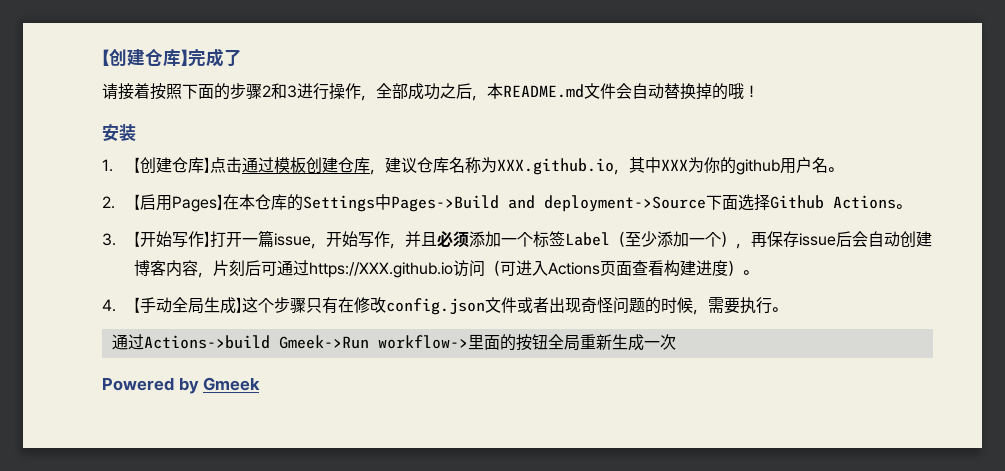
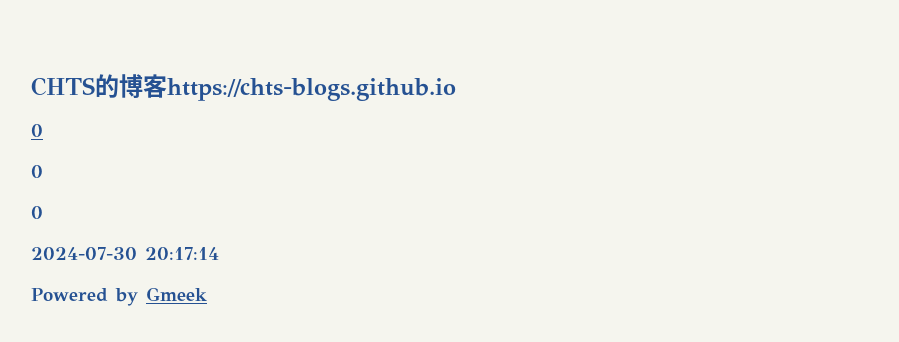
- 【创建仓库】完成了
- 请接着按照下面的步骤2和3进行操作，全部成功之后，本README.md文件会自动替换掉的哦！
- 安装
- 1.【创建仓库】点击通过模板创建仓库，建议仓库名称为XXX.github.io，其中XXX为你的github用户名。
- 2.【启用Pages】在本仓库的Settings中Pages->Build and deployment->Source下面选择Github Actions。
- 3.【开始写作】打开一篇issue，开始写作，并且必须添加一个标签Label（至少添加一个），再保存issue后会自动创建博客内容，片刻后可通过https://XXX.github.io访问（可进入Actions页面查看构建进度）。
- 4.【手动全局生成】这个步骤只有在修改config.json文件或者出现奇怪问题的时候，需要执行。
- 通过Actions->build Gmeek->Run workflow->里面的按钮全局重新生成一次
+ CHTS的博客https://chts-blogs.github.io
+ 0
+ 0
+ 0
+ 2024-07-30 20:17:14

